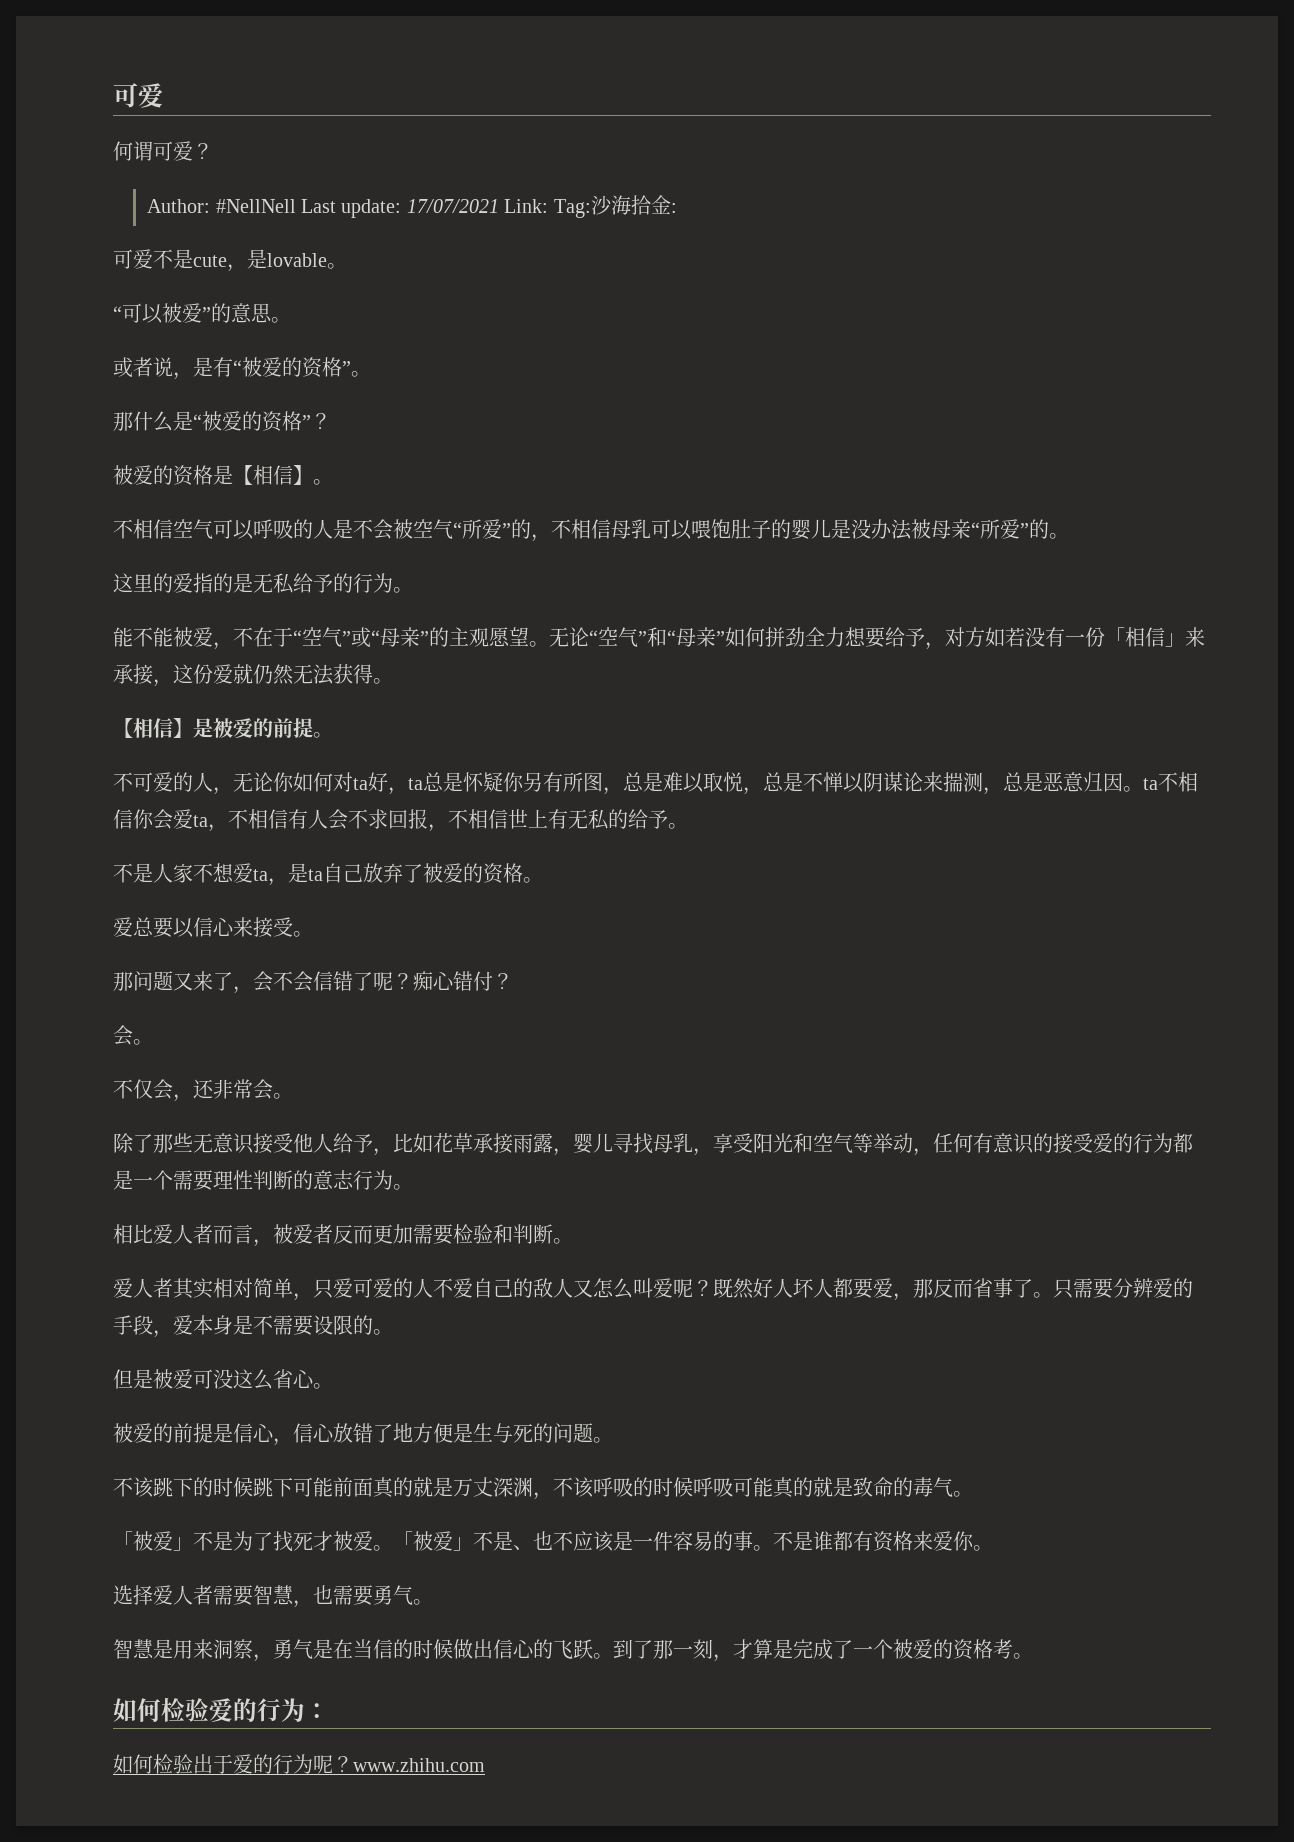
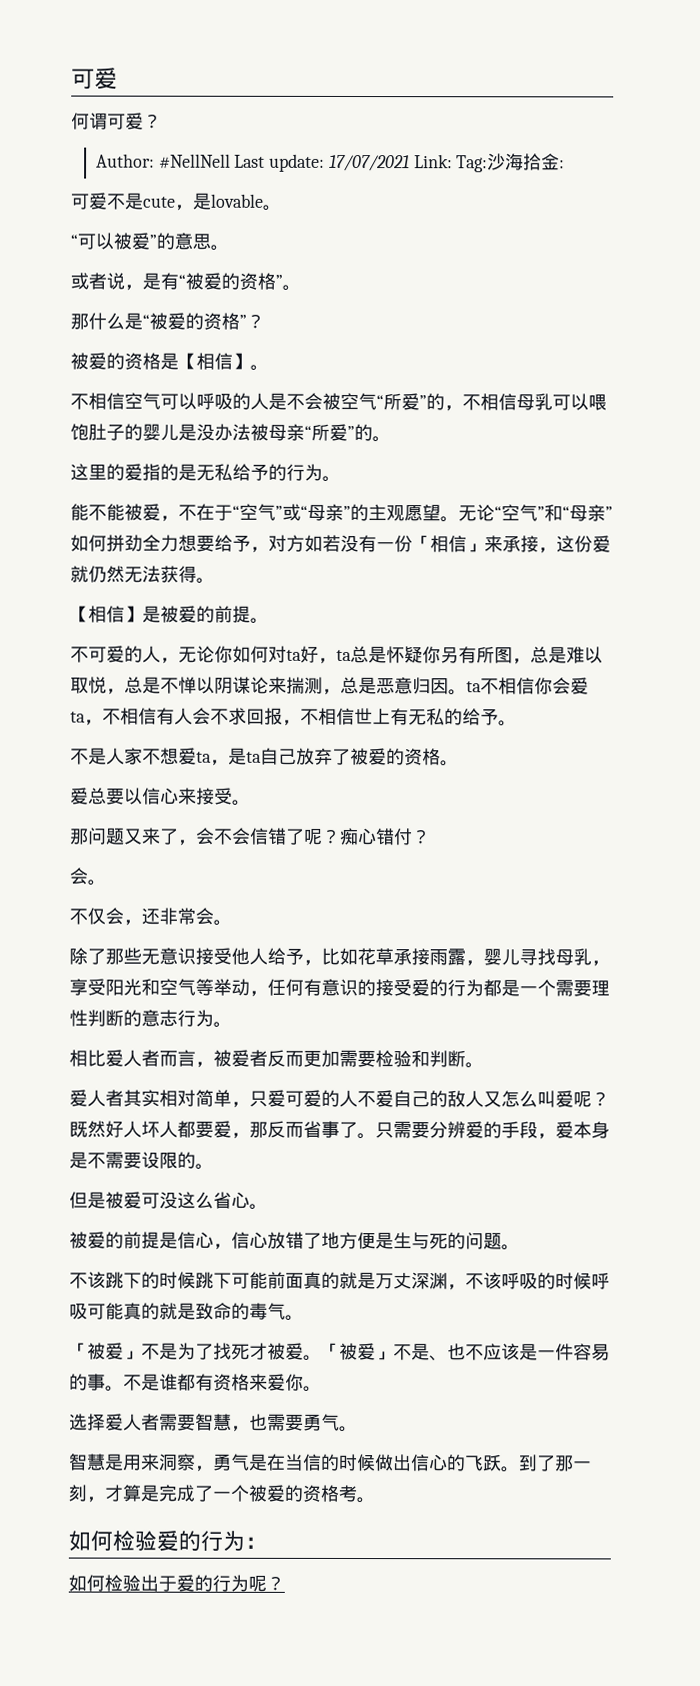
- 如何检验出于爱的行为呢？www.zhihu.com
+ 如何检验出于爱的行为呢？

